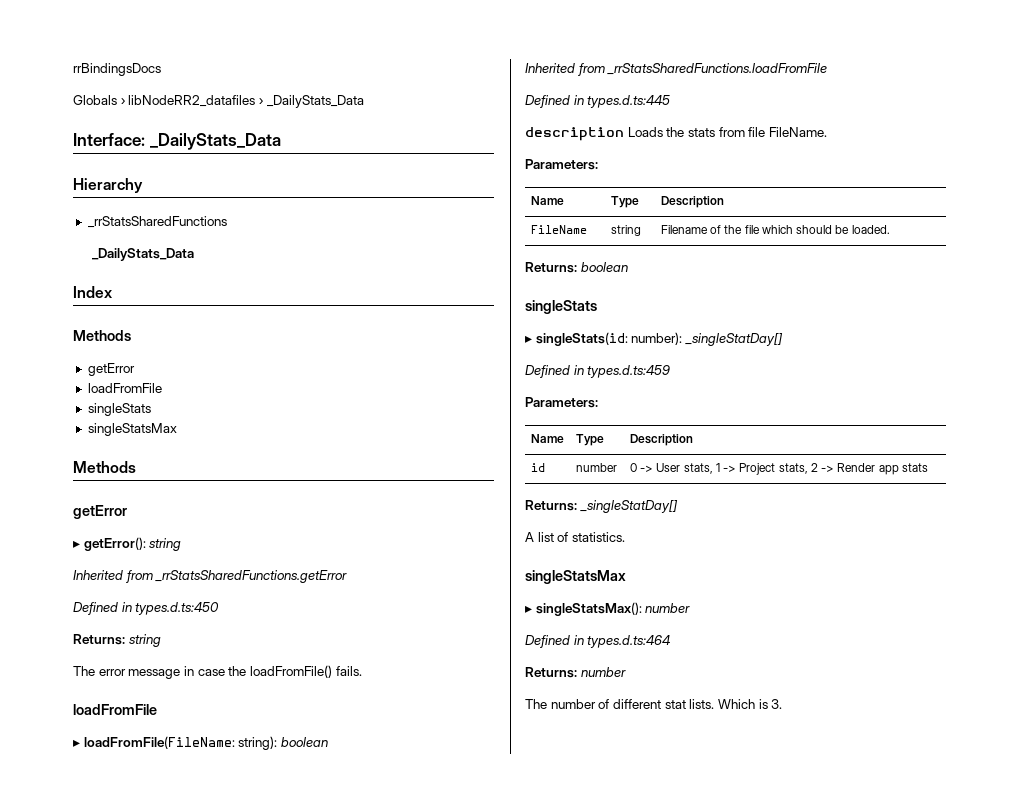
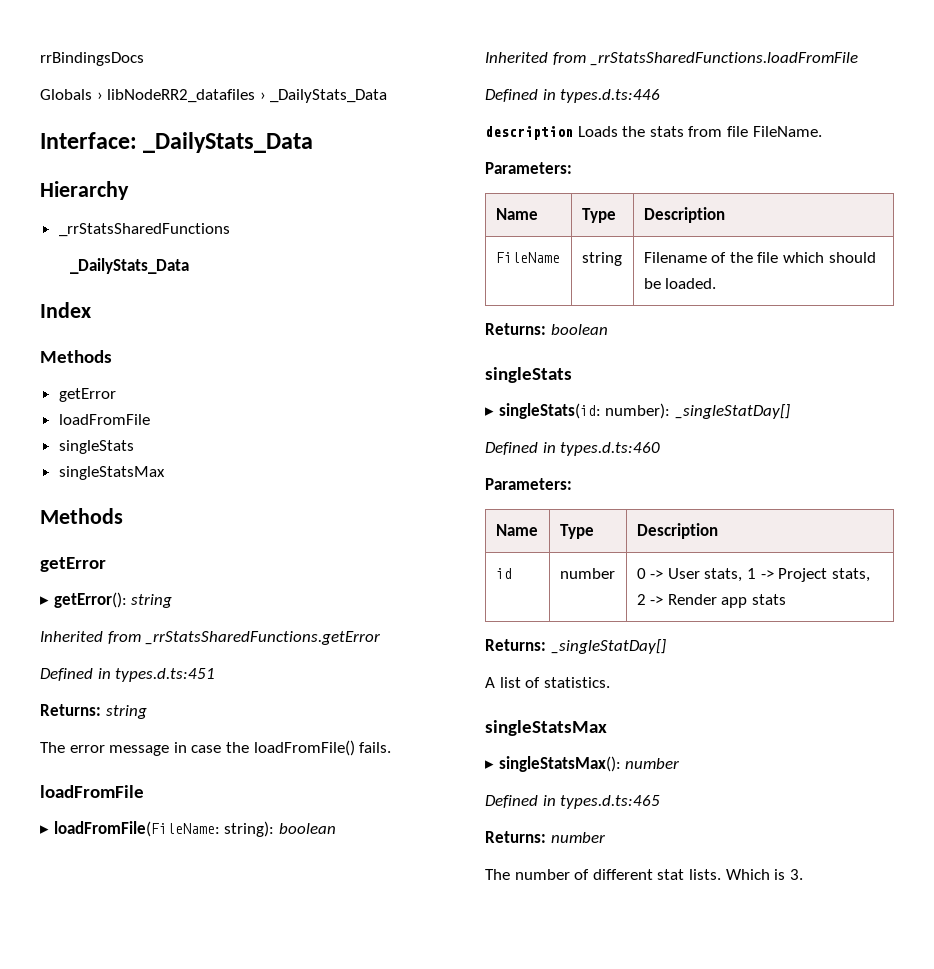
- Defined in types.d.ts:450
+ Defined in types.d.ts:451
- Defined in types.d.ts:445
+ Defined in types.d.ts:446
- Defined in types.d.ts:459
+ Defined in types.d.ts:460
- Defined in types.d.ts:464
+ Defined in types.d.ts:465

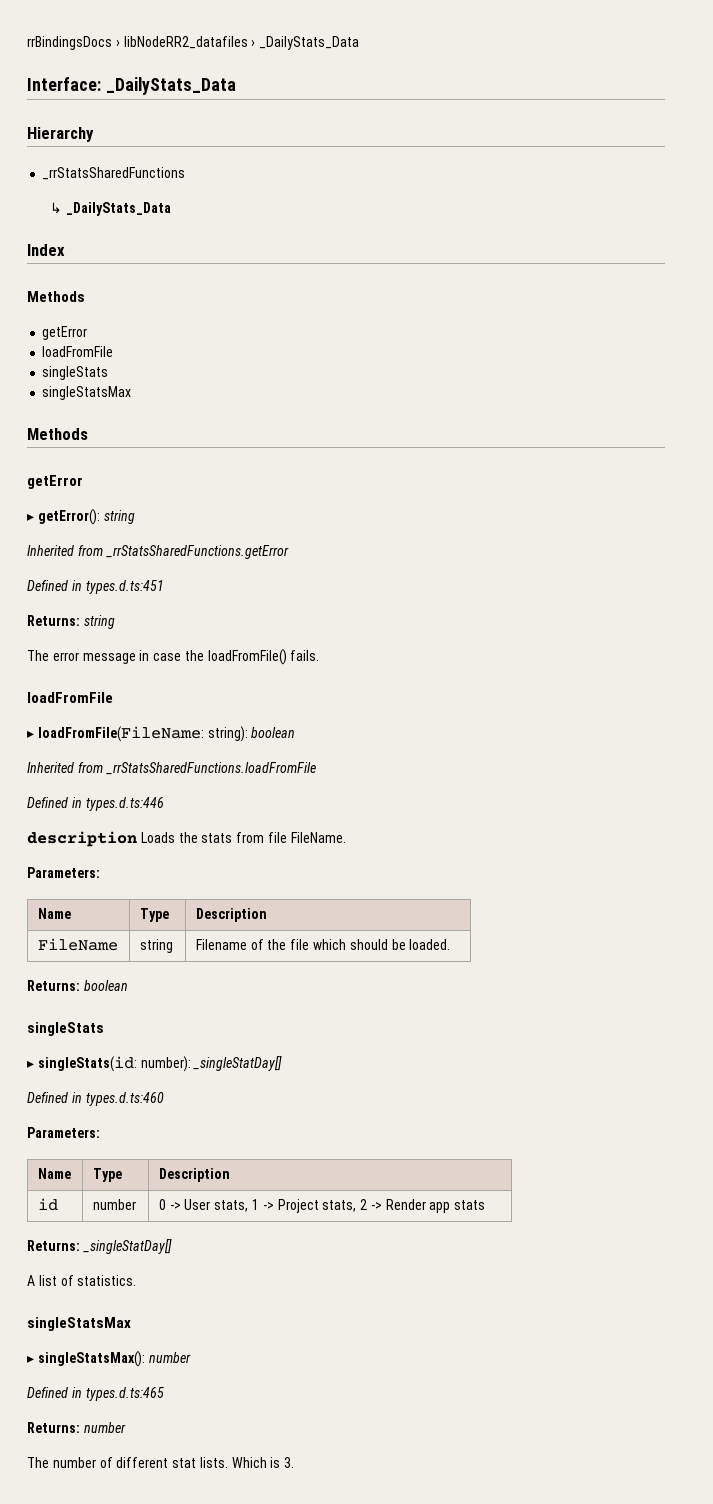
- rrBindingsDocs
- Globals › libNodeRR2_datafiles › _DailyStats_Data
+ rrBindingsDocs › libNodeRR2_datafiles › _DailyStats_Data
  _rrStatsSharedFunctions
- _DailyStats_Data
+ ↳ _DailyStats_Data

